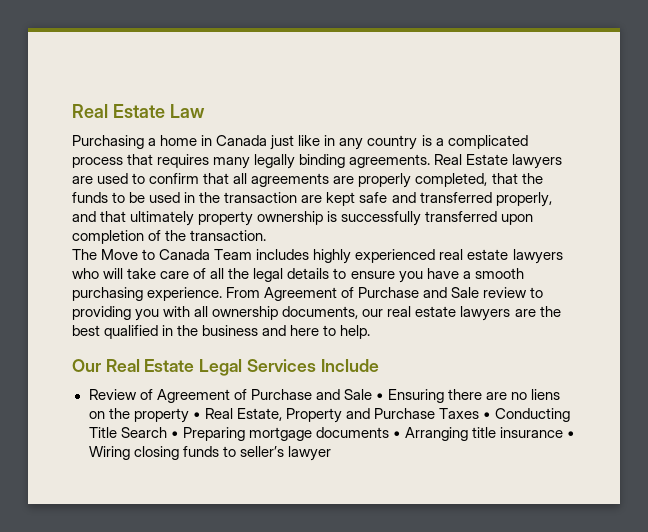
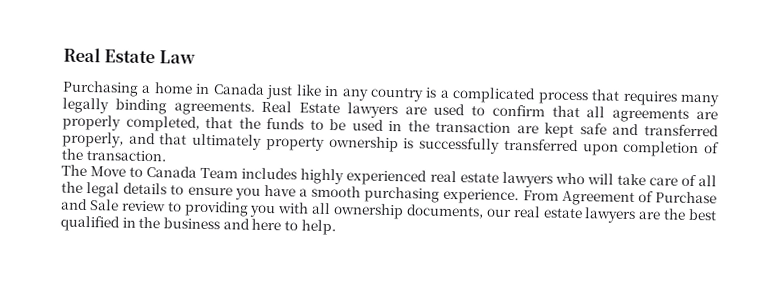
- Our Real Estate Legal Services Include
- Review of Agreement of Purchase and Sale • Ensuring there are no liens on the property • Real Estate, Property and Purchase Taxes • Conducting Title Search • Preparing mortgage documents • Arranging title insurance • Wiring closing funds to seller’s lawyer

